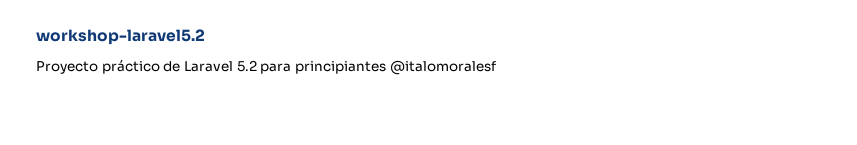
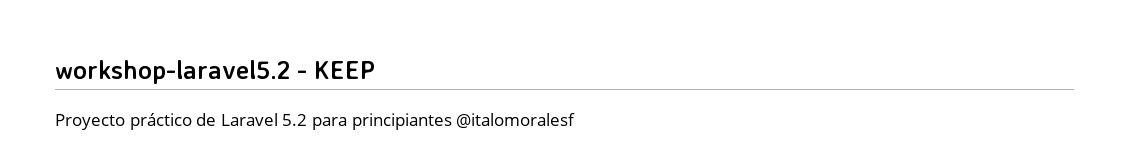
- workshop-laravel5.2
+ workshop-laravel5.2 - KEEP

